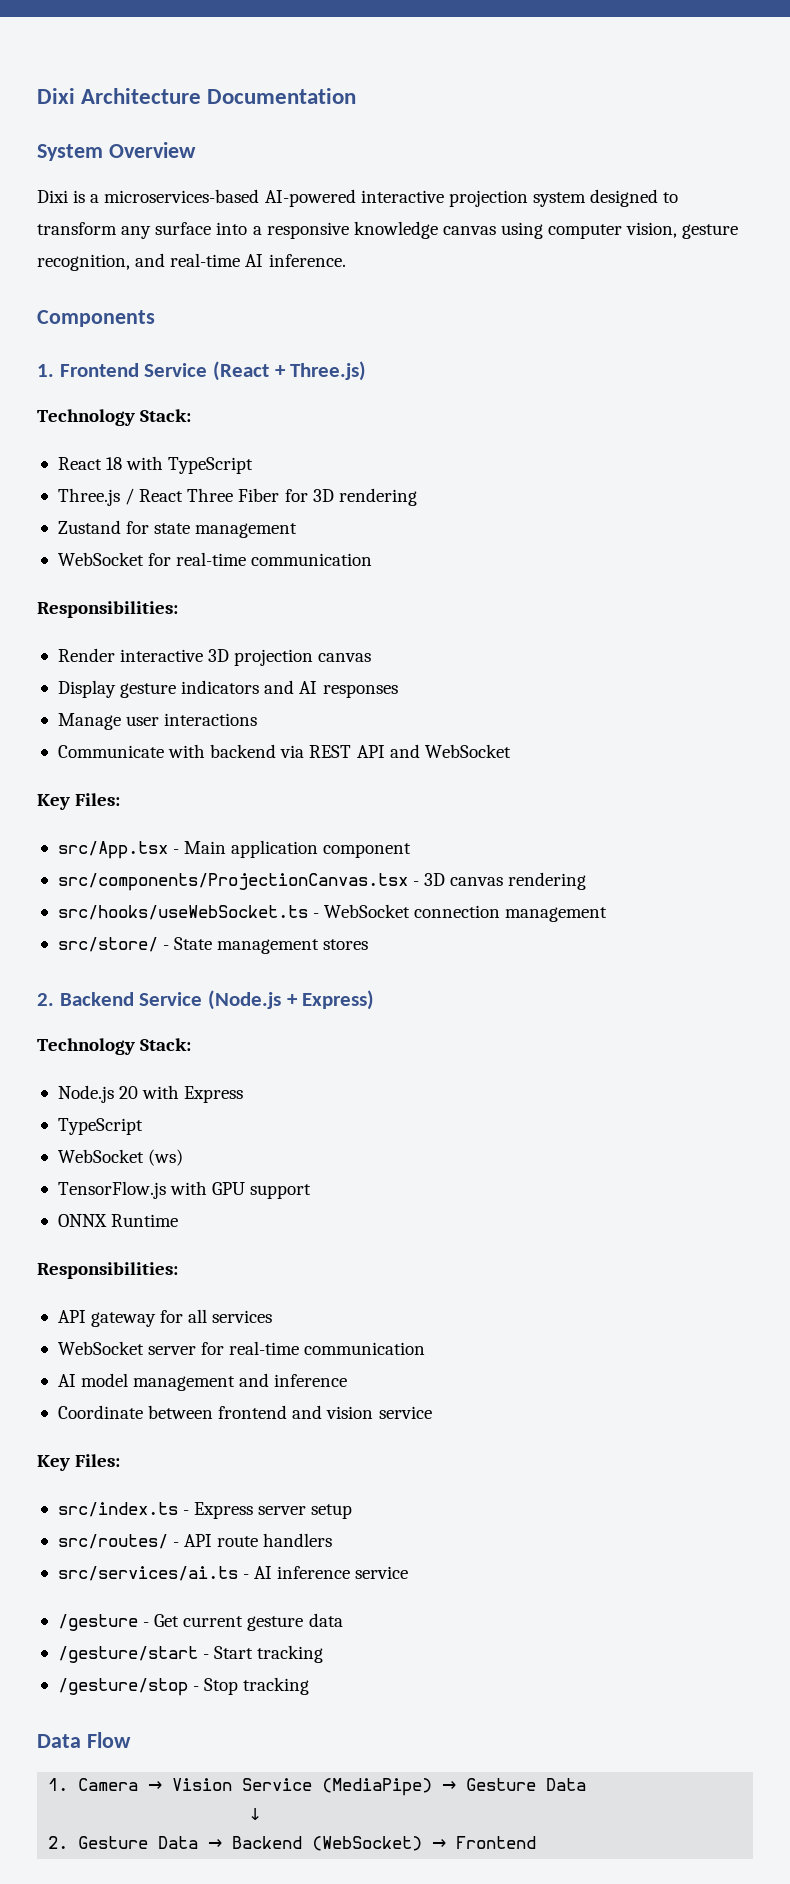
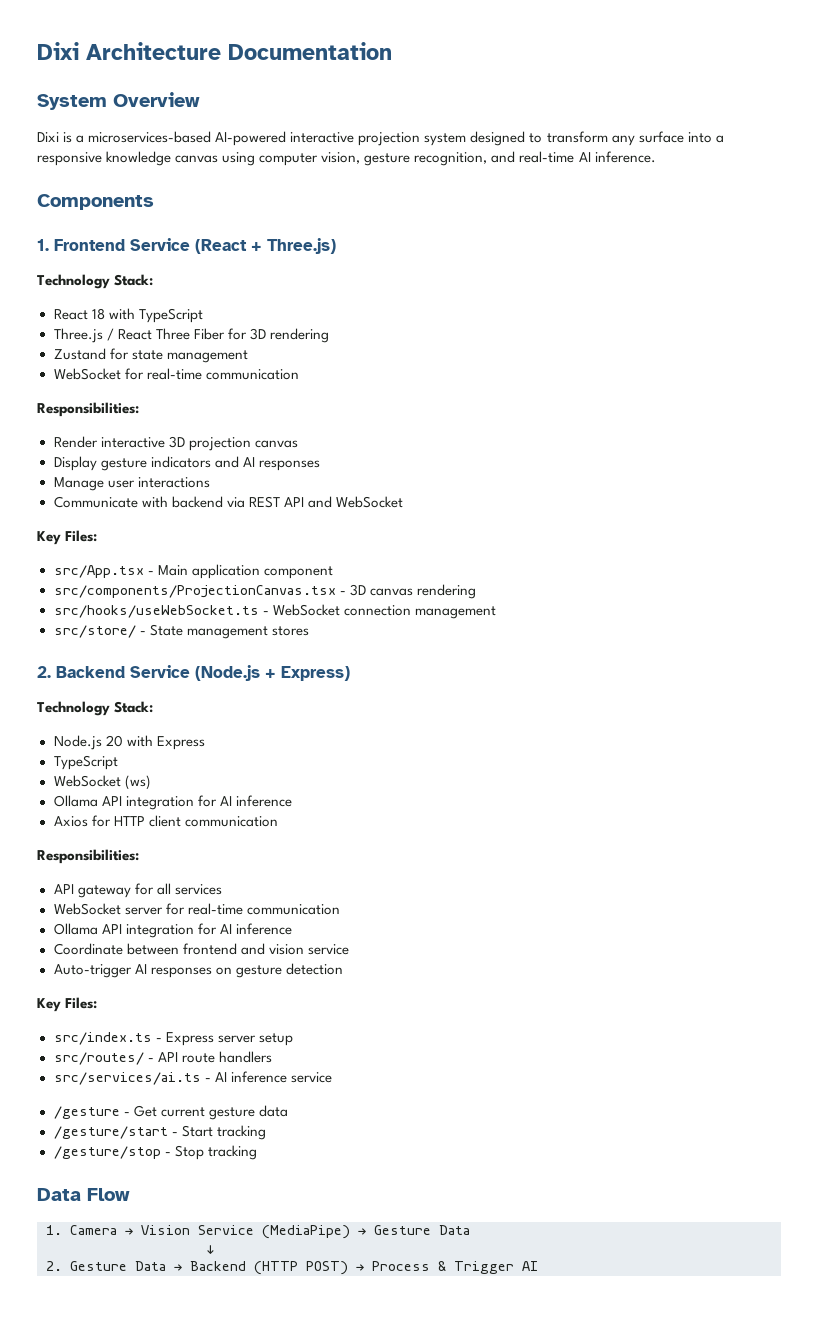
  WebSocket (ws)
- TensorFlow.js with GPU support
- ONNX Runtime
+ Ollama API integration for AI inference
+ Axios for HTTP client communication
  WebSocket server for real-time communication
- AI model management and inference
+ Ollama API integration for AI inference
+ Auto-trigger AI responses on gesture detection
- 2. Gesture Data → Backend (WebSocket) → Frontend
+ 2. Gesture Data → Backend (HTTP POST) → Process & Trigger AI

